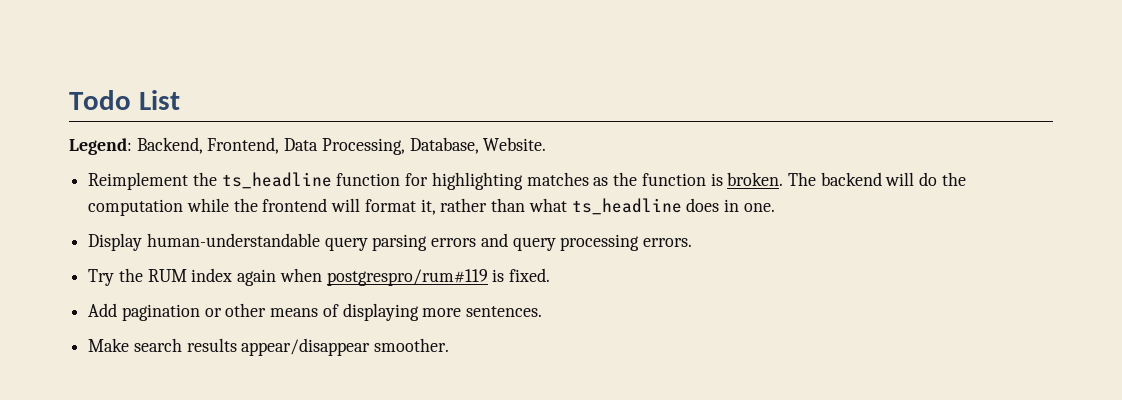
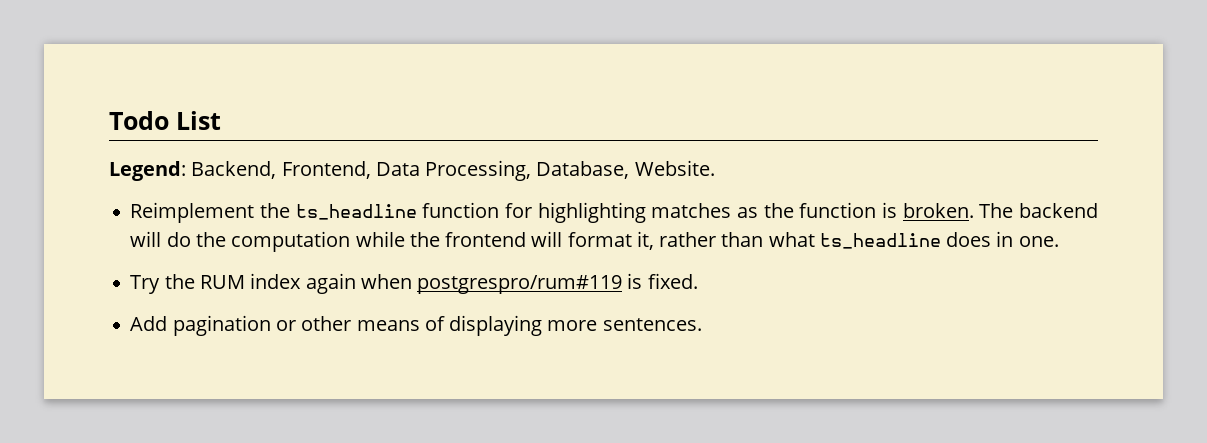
- Display human-understandable query parsing errors and query processing errors.
- Make search results appear/disappear smoother.

